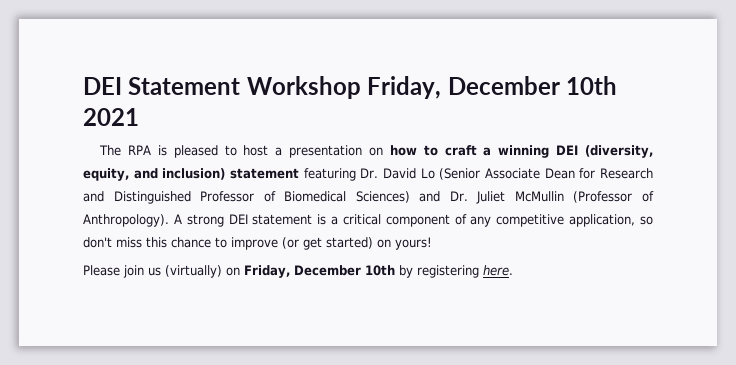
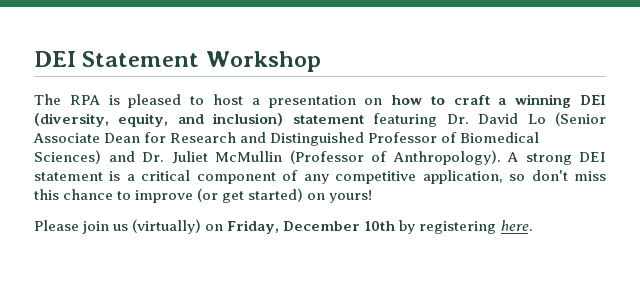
- DEI Statement Workshop Friday, December 10th 2021
+ DEI Statement Workshop

